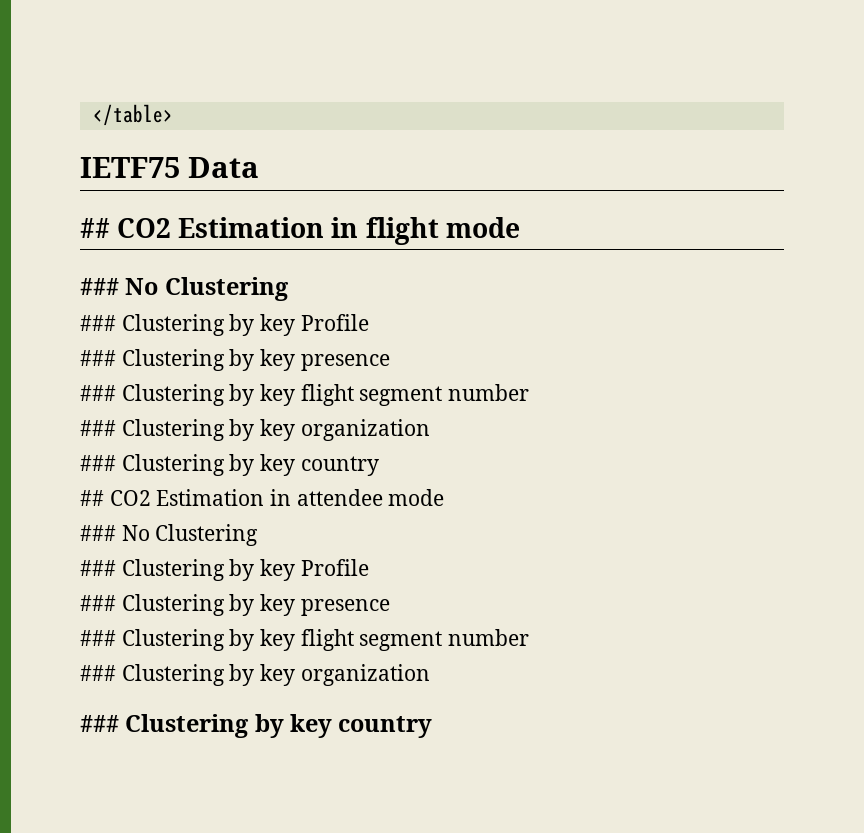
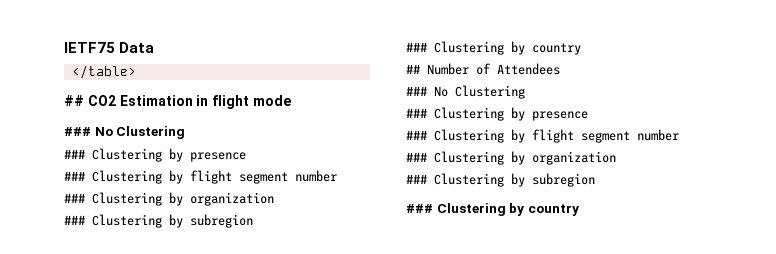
- </table>
+ </table>
  ## CO2 Estimation in flight mode
  ### No Clustering
- ### Clustering by key Profile
- ### Clustering by key presence
- ### Clustering by key flight segment number
- ### Clustering by key organization
- ### Clustering by key country
- ## CO2 Estimation in attendee mode
+ ### Clustering by presence
+ ### Clustering by flight segment number
+ ### Clustering by organization
+ ### Clustering by subregion
+ ### Clustering by country
+ ## Number of Attendees
  ### No Clustering
- ### Clustering by key Profile
- ### Clustering by key presence
- ### Clustering by key flight segment number
- ### Clustering by key organization
- ### Clustering by key country
+ ### Clustering by presence
+ ### Clustering by flight segment number
+ ### Clustering by organization
+ ### Clustering by subregion
+ ### Clustering by country

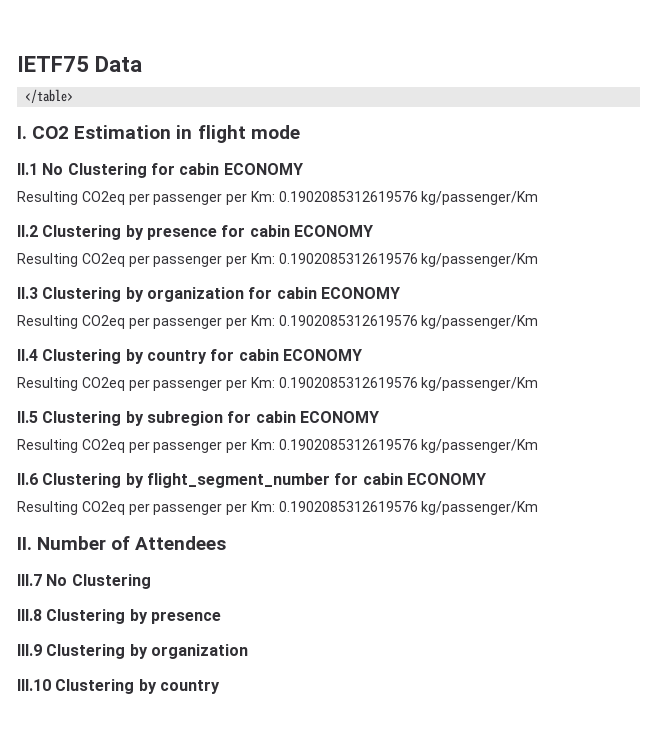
- ## CO2 Estimation in flight mode
- ### No Clustering
- ### Clustering by presence
- ### Clustering by flight segment number
- ### Clustering by organization
- ### Clustering by subregion
- ### Clustering by country
- ## Number of Attendees
- ### No Clustering
- ### Clustering by presence
- ### Clustering by flight segment number
- ### Clustering by organization
- ### Clustering by subregion
- ### Clustering by country
+ I. CO2 Estimation in flight mode
+ II.1 No Clustering for cabin ECONOMY
+ Resulting CO2eq per passenger per Km: 0.1902085312619576 kg/passenger/Km
+ II.2 Clustering by presence for cabin ECONOMY
+ Resulting CO2eq per passenger per Km: 0.1902085312619576 kg/passenger/Km
+ II.3 Clustering by organization for cabin ECONOMY
+ Resulting CO2eq per passenger per Km: 0.1902085312619576 kg/passenger/Km
+ II.4 Clustering by country for cabin ECONOMY
+ Resulting CO2eq per passenger per Km: 0.1902085312619576 kg/passenger/Km
+ II.5 Clustering by subregion for cabin ECONOMY
+ Resulting CO2eq per passenger per Km: 0.1902085312619576 kg/passenger/Km
+ II.6 Clustering by flight_segment_number for cabin ECONOMY
+ Resulting CO2eq per passenger per Km: 0.1902085312619576 kg/passenger/Km
+ II. Number of Attendees
+ III.7 No Clustering
+ III.8 Clustering by presence
+ III.9 Clustering by organization
+ III.10 Clustering by country

